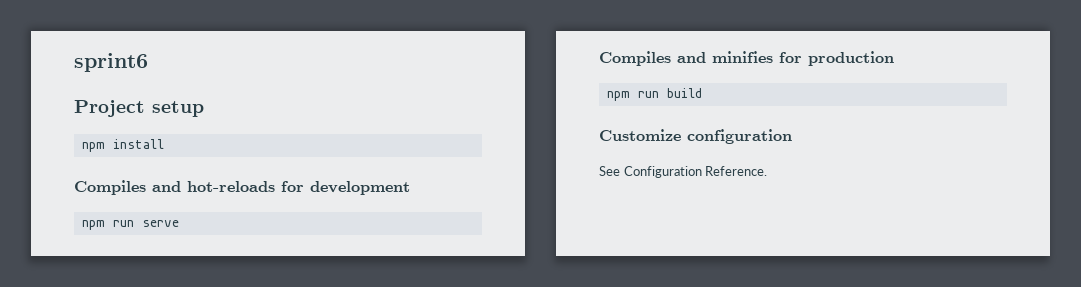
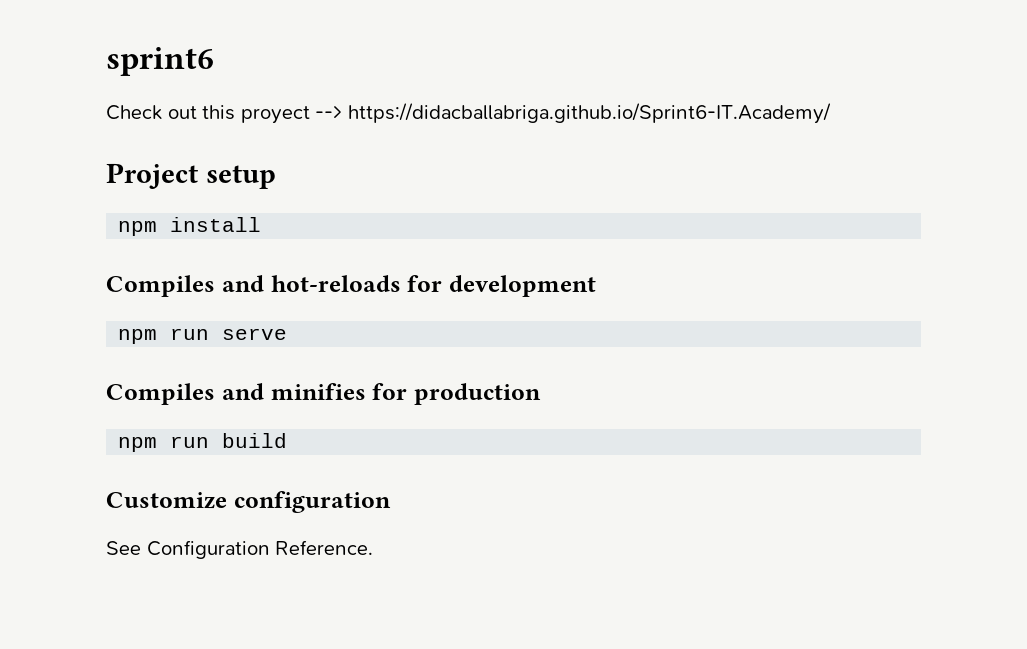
+ Check out this proyect --> https://didacballabriga.github.io/Sprint6-IT.Academy/

